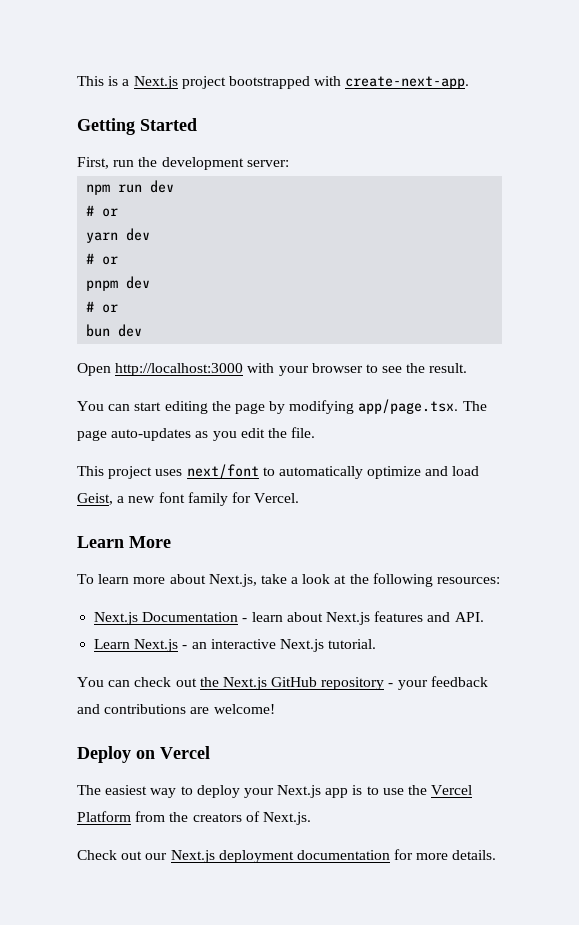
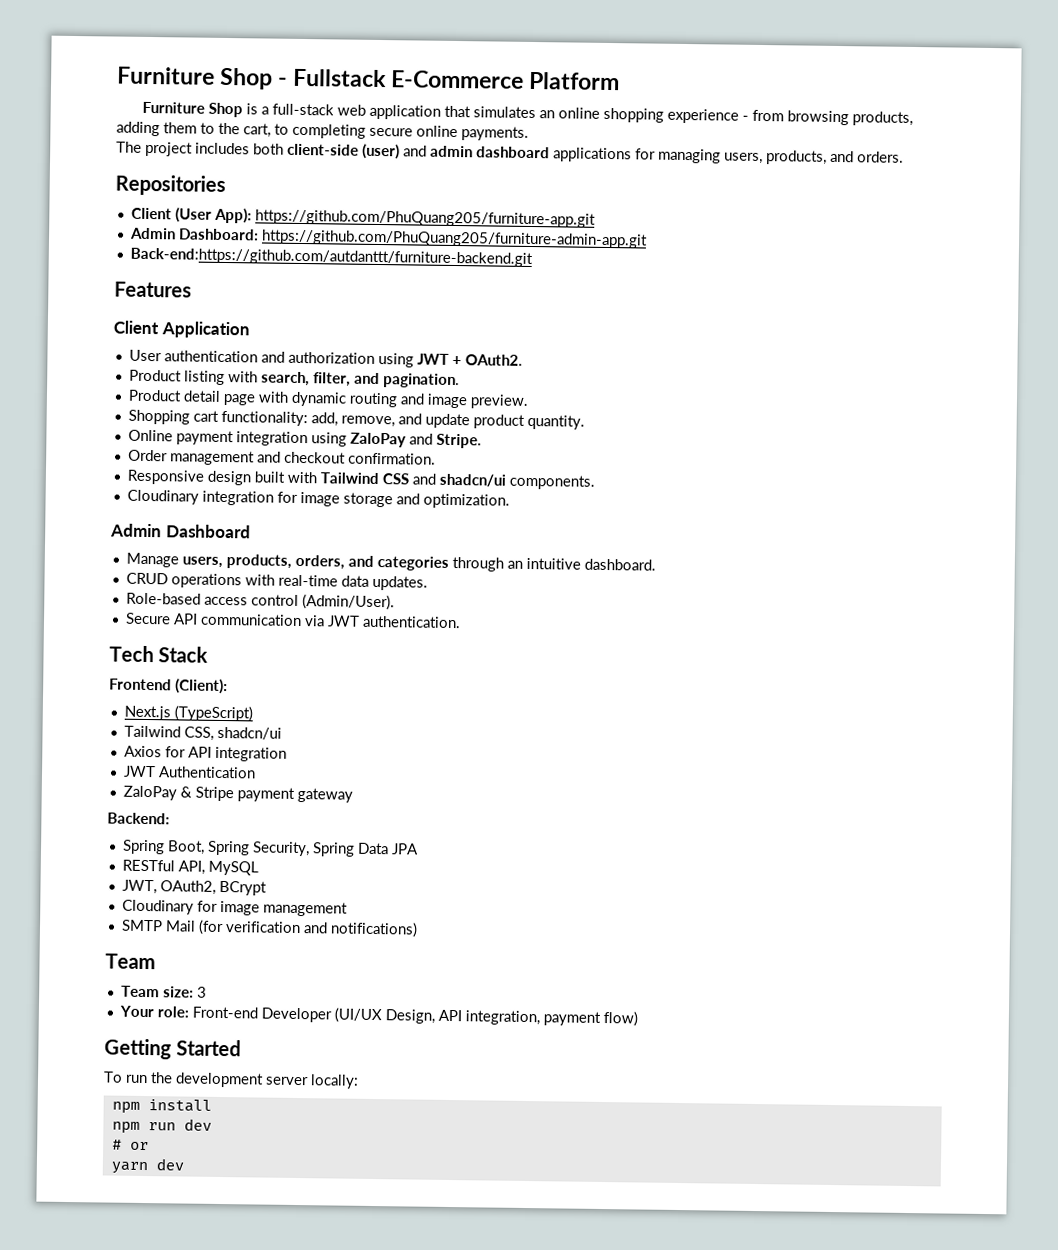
- This is a Next.js project bootstrapped with create-next-app.
+ Furniture Shop - Fullstack E-Commerce Platform
+ Furniture Shop is a full-stack web application that simulates an online shopping experience - from browsing products, adding them to the cart, to completing secure online payments.
+ The project includes both client-side (user) and admin dashboard applications for managing users, products, and orders.
+ Repositories
+ Client (User App): https://github.com/PhuQuang205/furniture-app.git
+ Admin Dashboard: https://github.com/PhuQuang205/furniture-admin-app.git
+ Back-end:https://github.com/autdanttt/furniture-backend.git
+ Features
+ Client Application
+ User authentication and authorization using JWT + OAuth2.
+ Product listing with search, filter, and pagination.
+ Product detail page with dynamic routing and image preview.
+ Shopping cart functionality: add, remove, and update product quantity.
+ Online payment integration using ZaloPay and Stripe.
+ Order management and checkout confirmation.
+ Responsive design built with Tailwind CSS and shadcn/ui components.
+ Cloudinary integration for image storage and optimization.
+ Admin Dashboard
+ Manage users, products, orders, and categories through an intuitive dashboard.
+ CRUD operations with real-time data updates.
+ Role-based access control (Admin/User).
+ Secure API communication via JWT authentication.
+ Tech Stack
+ Frontend (Client):
+ Next.js (TypeScript)
+ Tailwind CSS, shadcn/ui
+ Axios for API integration
+ JWT Authentication
+ ZaloPay & Stripe payment gateway
+ Backend:
+ Spring Boot, Spring Security, Spring Data JPA
+ RESTful API, MySQL
+ JWT, OAuth2, BCrypt
+ Cloudinary for image management
+ SMTP Mail (for verification and notifications)
+ Team
+ Team size: 3
+ Your role: Front-end Developer (UI/UX Design, API integration, payment flow)
- First, run the development server:
+ To run the development server locally:
+ npm install
  yarn dev
- # or
- pnpm dev
- # or
- bun dev
- Open http://localhost:3000 with your browser to see the result.
- You can start editing the page by modifying app/page.tsx. The page auto-updates as you edit the file.
- This project uses next/font to automatically optimize and load Geist, a new font family for Vercel.
- Learn More
- To learn more about Next.js, take a look at the following resources:
- Next.js Documentation - learn about Next.js features and API.
- Learn Next.js - an interactive Next.js tutorial.
- You can check out the Next.js GitHub repository - your feedback and contributions are welcome!
- Deploy on Vercel
- The easiest way to deploy your Next.js app is to use the Vercel Platform from the creators of Next.js.
- Check out our Next.js deployment documentation for more details.

